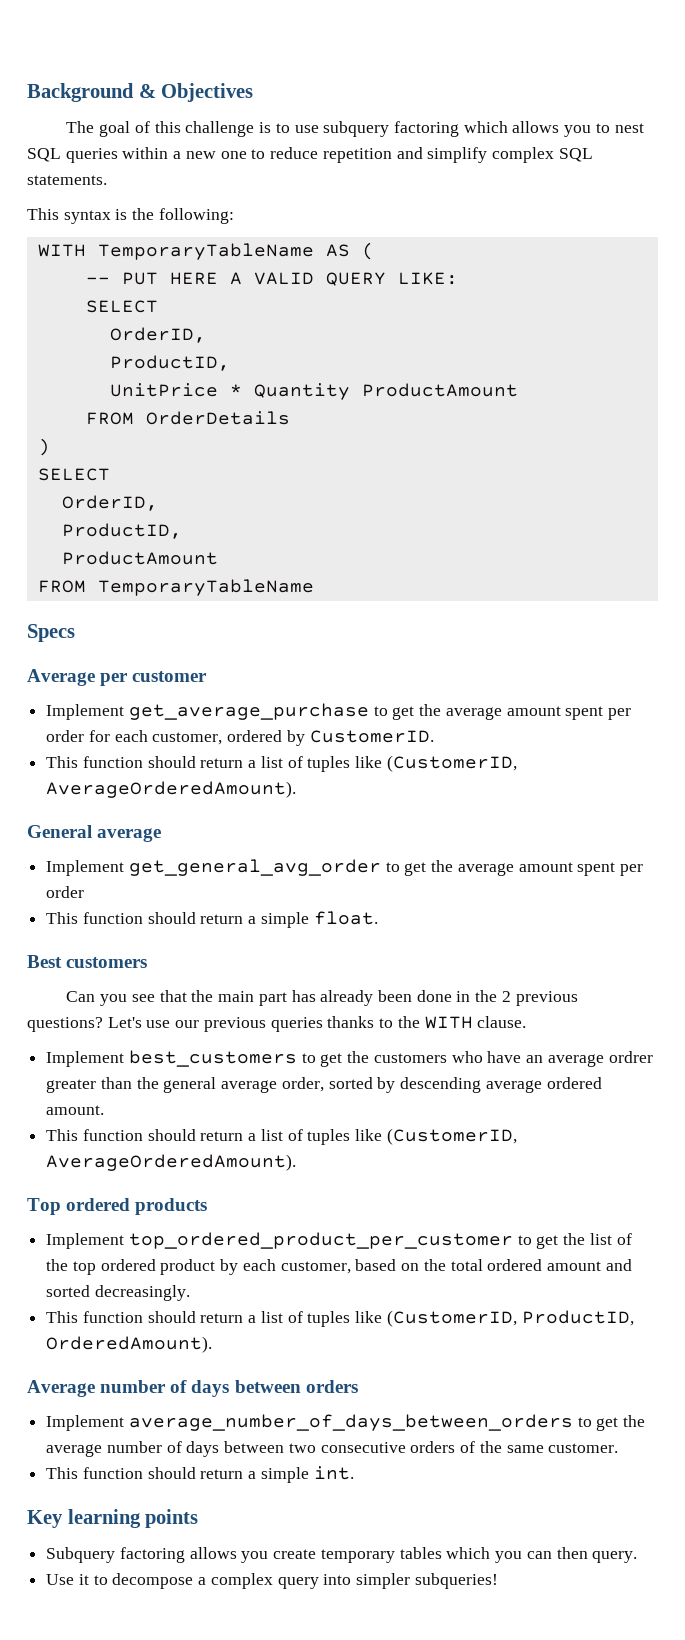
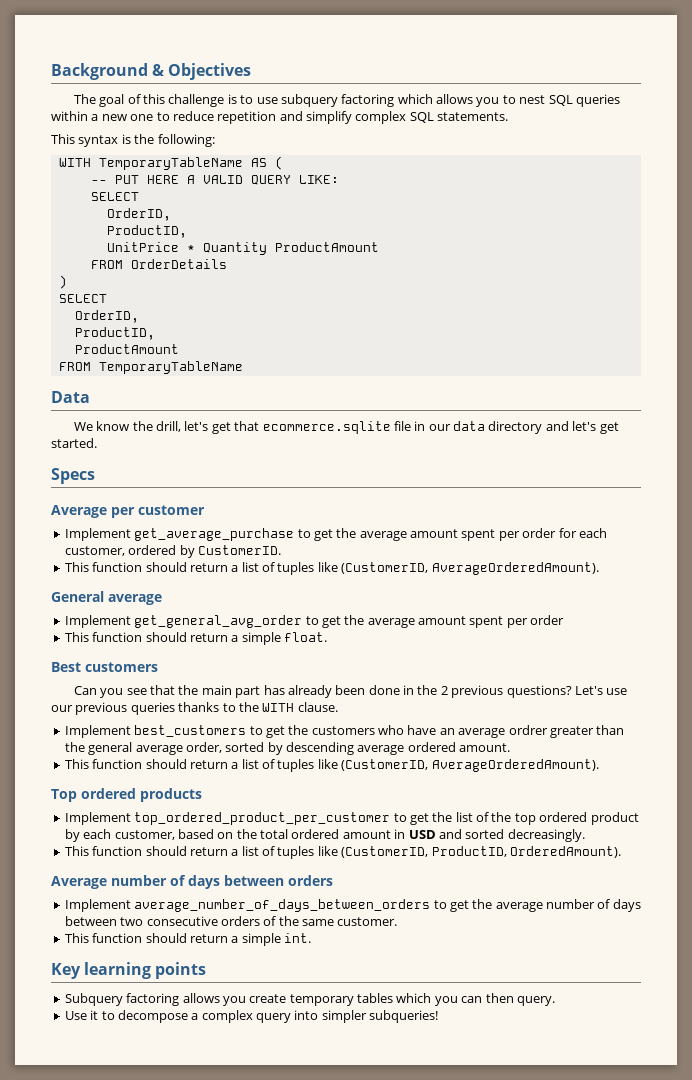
+ Data
+ We know the drill, let's get that ecommerce.sqlite file in our data directory and let's get started.
- Implement top_ordered_product_per_customer to get the list of the top ordered product by each customer, based on the total ordered amount and sorted decreasingly.
+ Implement top_ordered_product_per_customer to get the list of the top ordered product by each customer, based on the total ordered amount in USD and sorted decreasingly.

